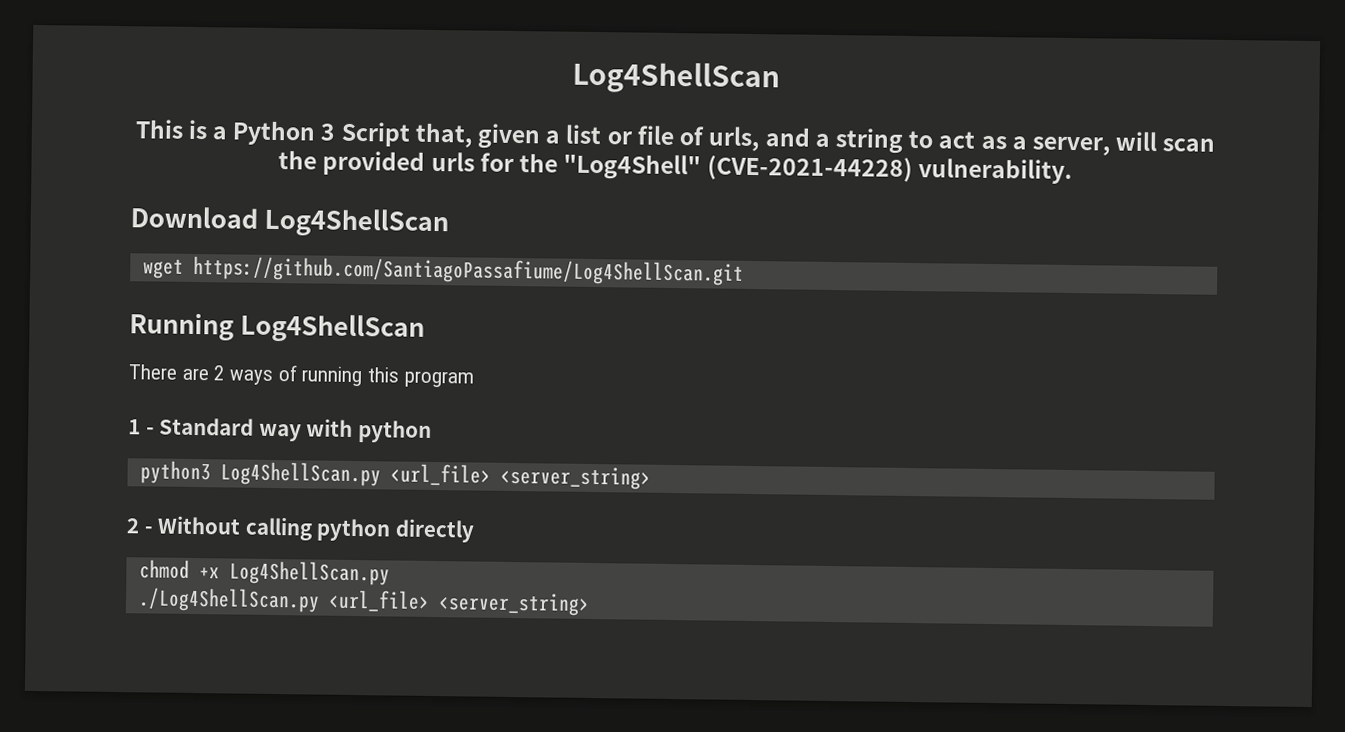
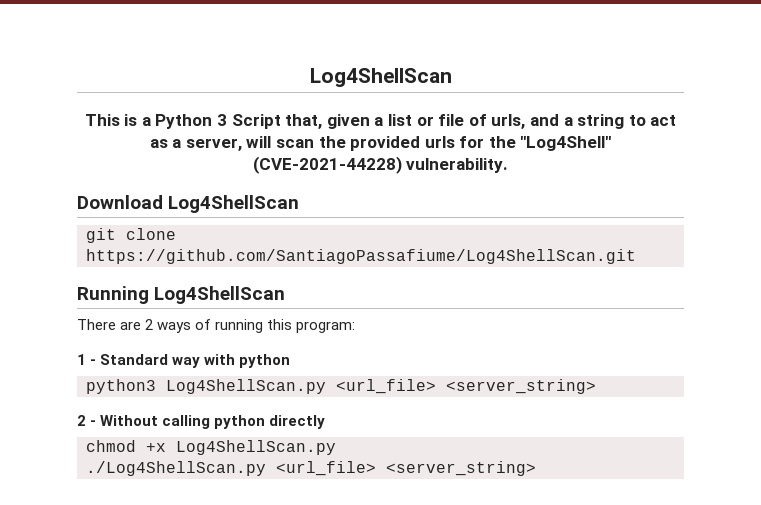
- wget https://github.com/SantiagoPassafiume/Log4ShellScan.git
+ git clone https://github.com/SantiagoPassafiume/Log4ShellScan.git
- There are 2 ways of running this program
+ There are 2 ways of running this program:

